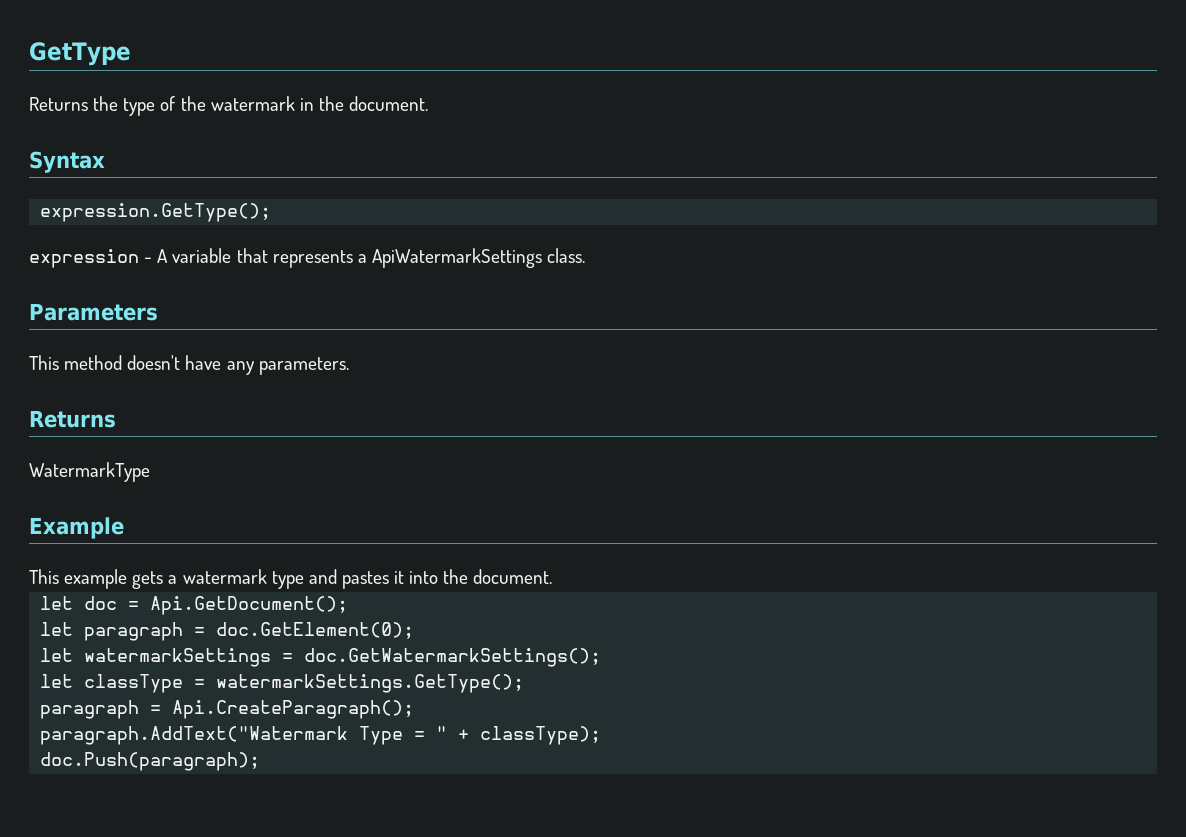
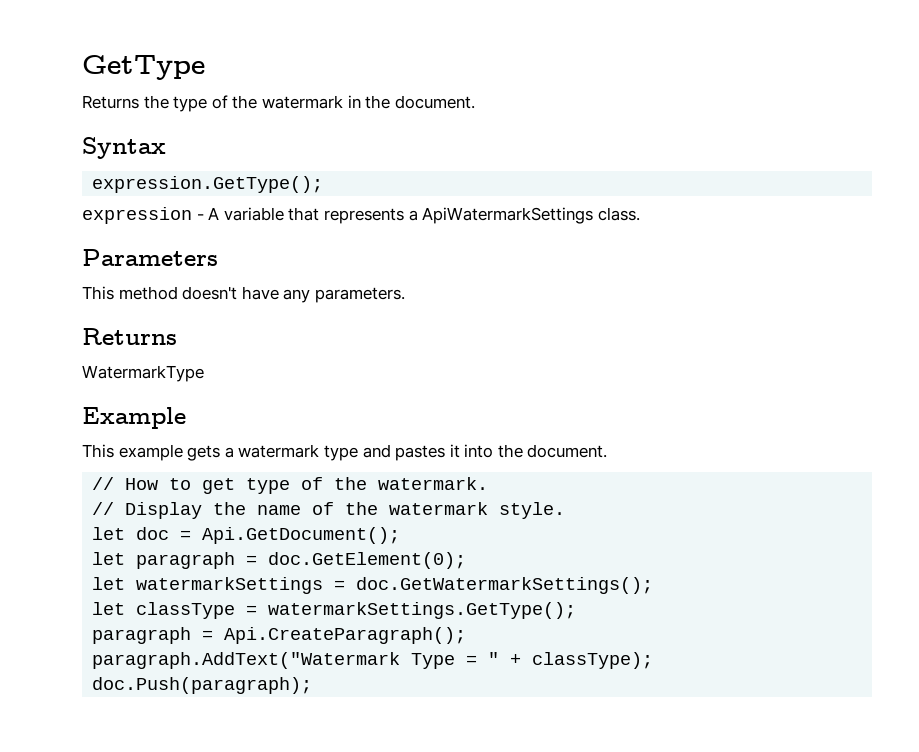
+ // How to get type of the watermark.
+ // Display the name of the watermark style.

